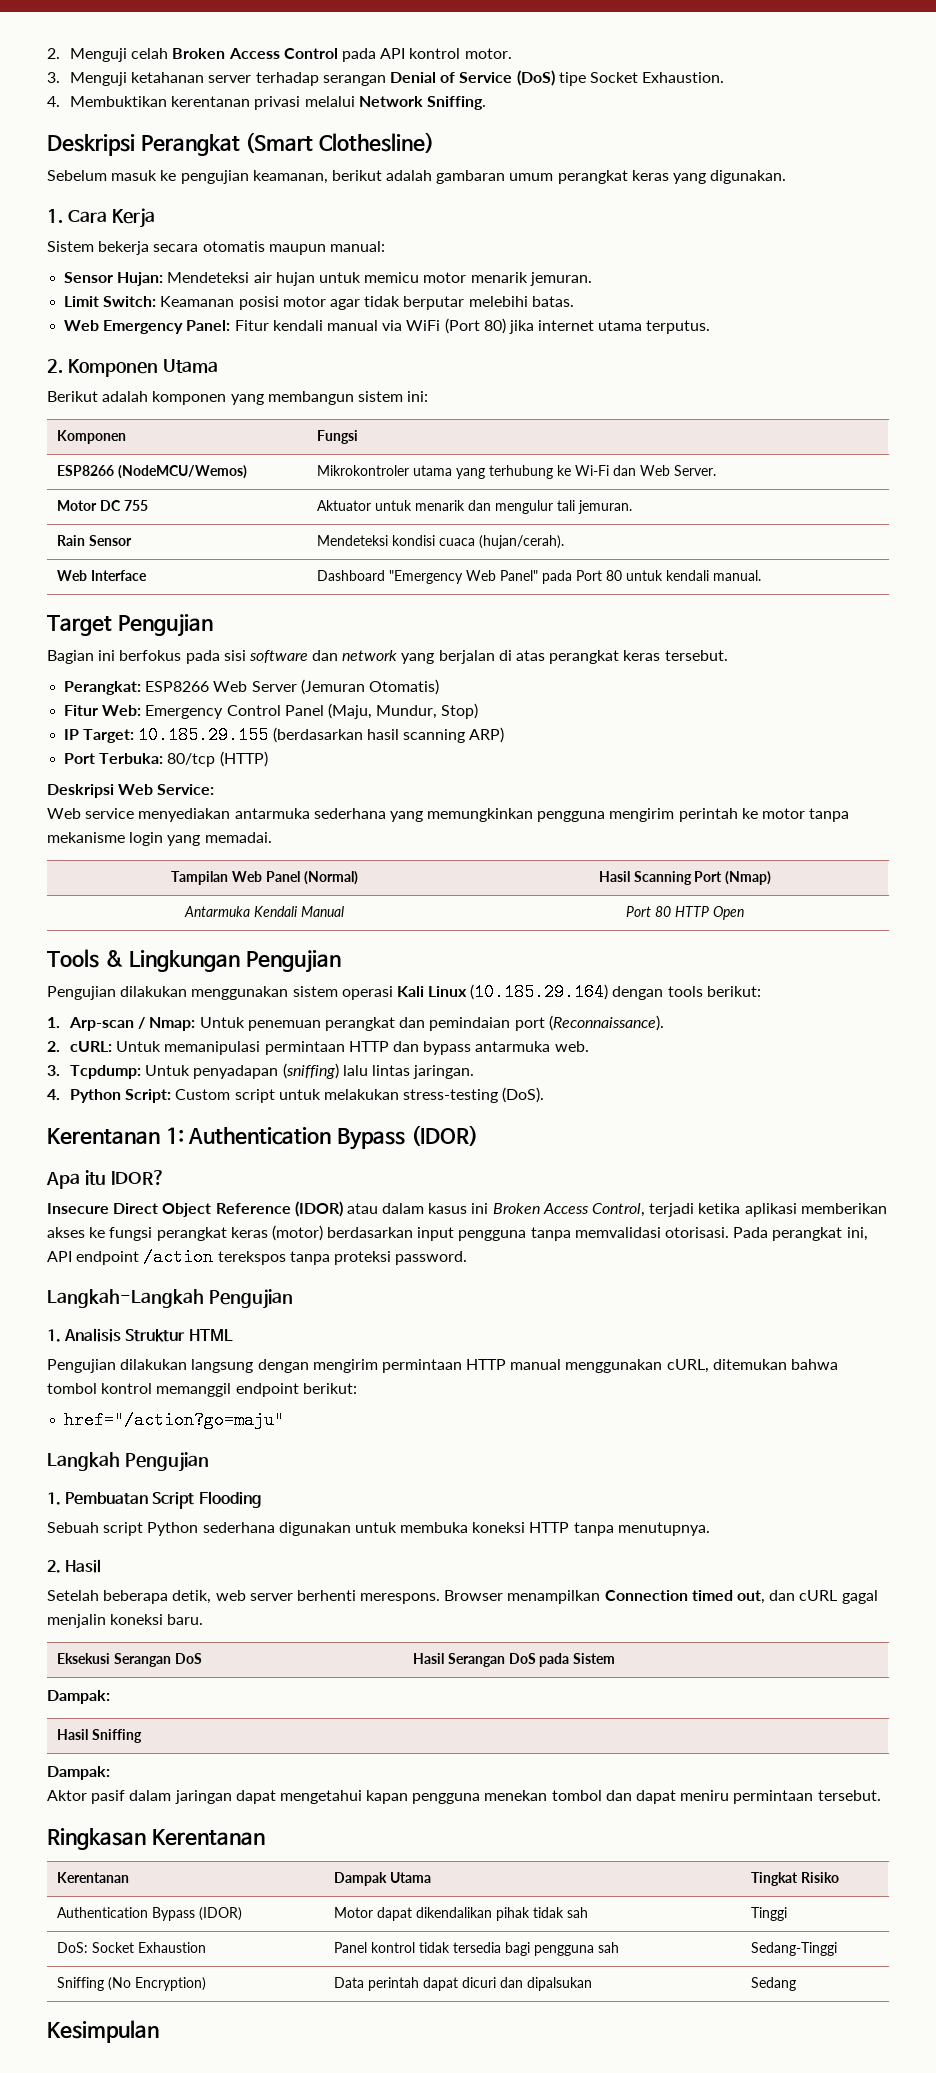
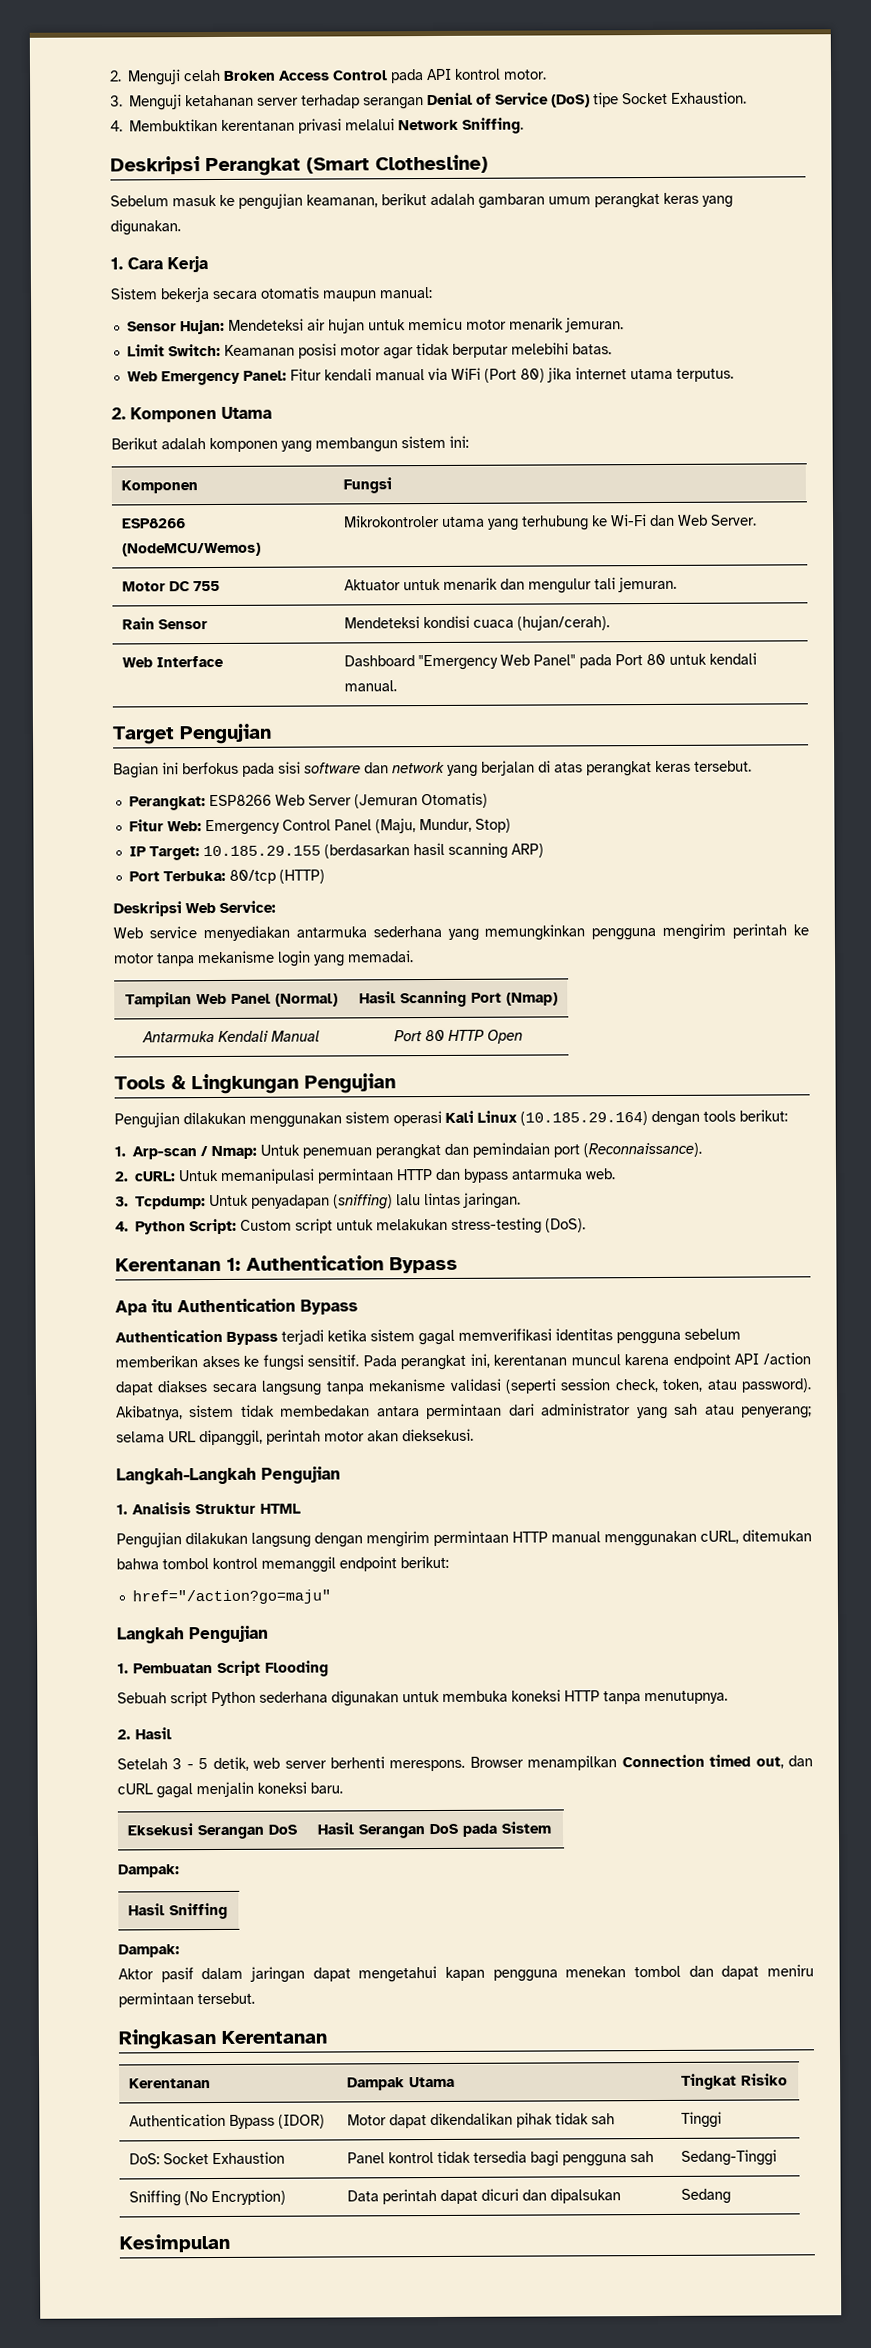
- Kerentanan 1: Authentication Bypass (IDOR)
+ Kerentanan 1: Authentication Bypass
- Apa itu IDOR?
- Insecure Direct Object Reference (IDOR) atau dalam kasus ini Broken Access Control, terjadi ketika aplikasi memberikan akses ke fungsi perangkat keras (motor) berdasarkan input pengguna tanpa memvalidasi otorisasi. Pada perangkat ini, API endpoint /action terekspos tanpa proteksi password.
+ Apa itu Authentication Bypass
+ Authentication Bypass terjadi ketika sistem gagal memverifikasi identitas pengguna sebelum memberikan akses ke fungsi sensitif. Pada perangkat ini, kerentanan muncul karena endpoint API /action dapat diakses secara langsung tanpa mekanisme validasi (seperti session check, token, atau password). Akibatnya, sistem tidak membedakan antara permintaan dari administrator yang sah atau penyerang; selama URL dipanggil, perintah motor akan dieksekusi.
- Setelah beberapa detik, web server berhenti merespons.
+ Setelah 3 - 5 detik, web server berhenti merespons.

